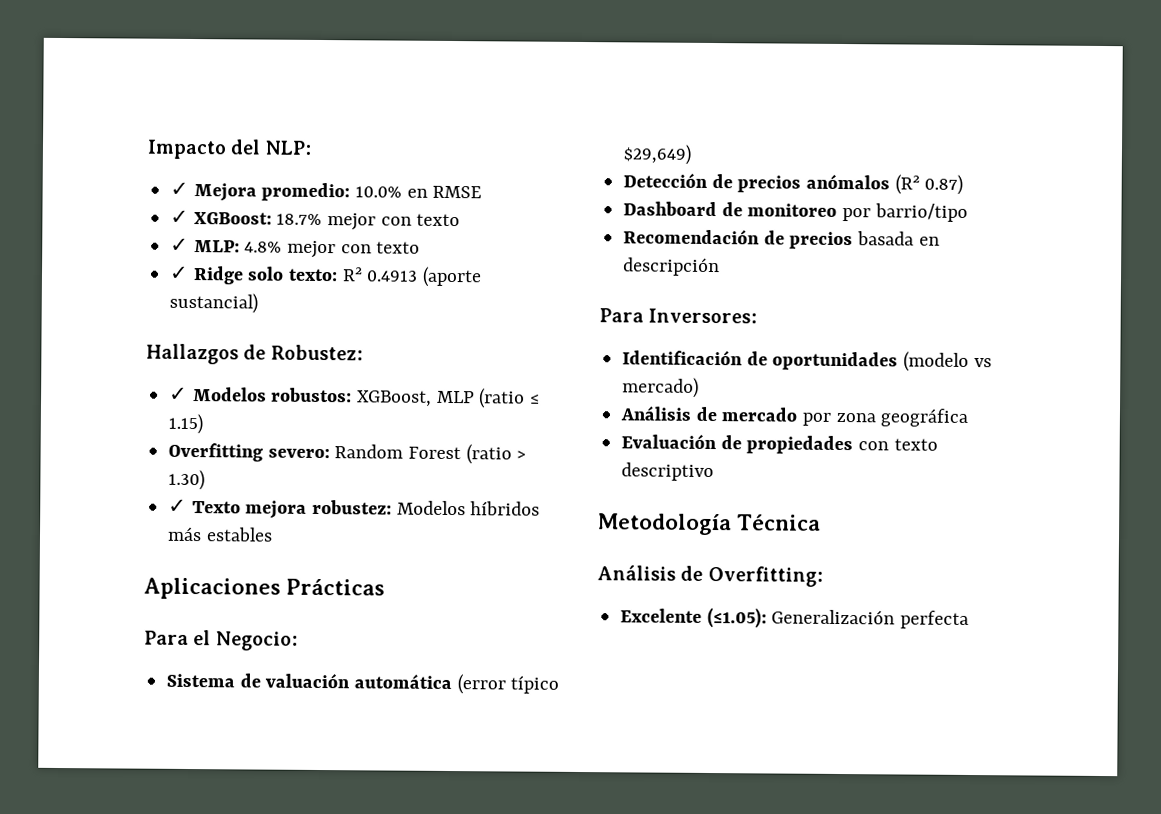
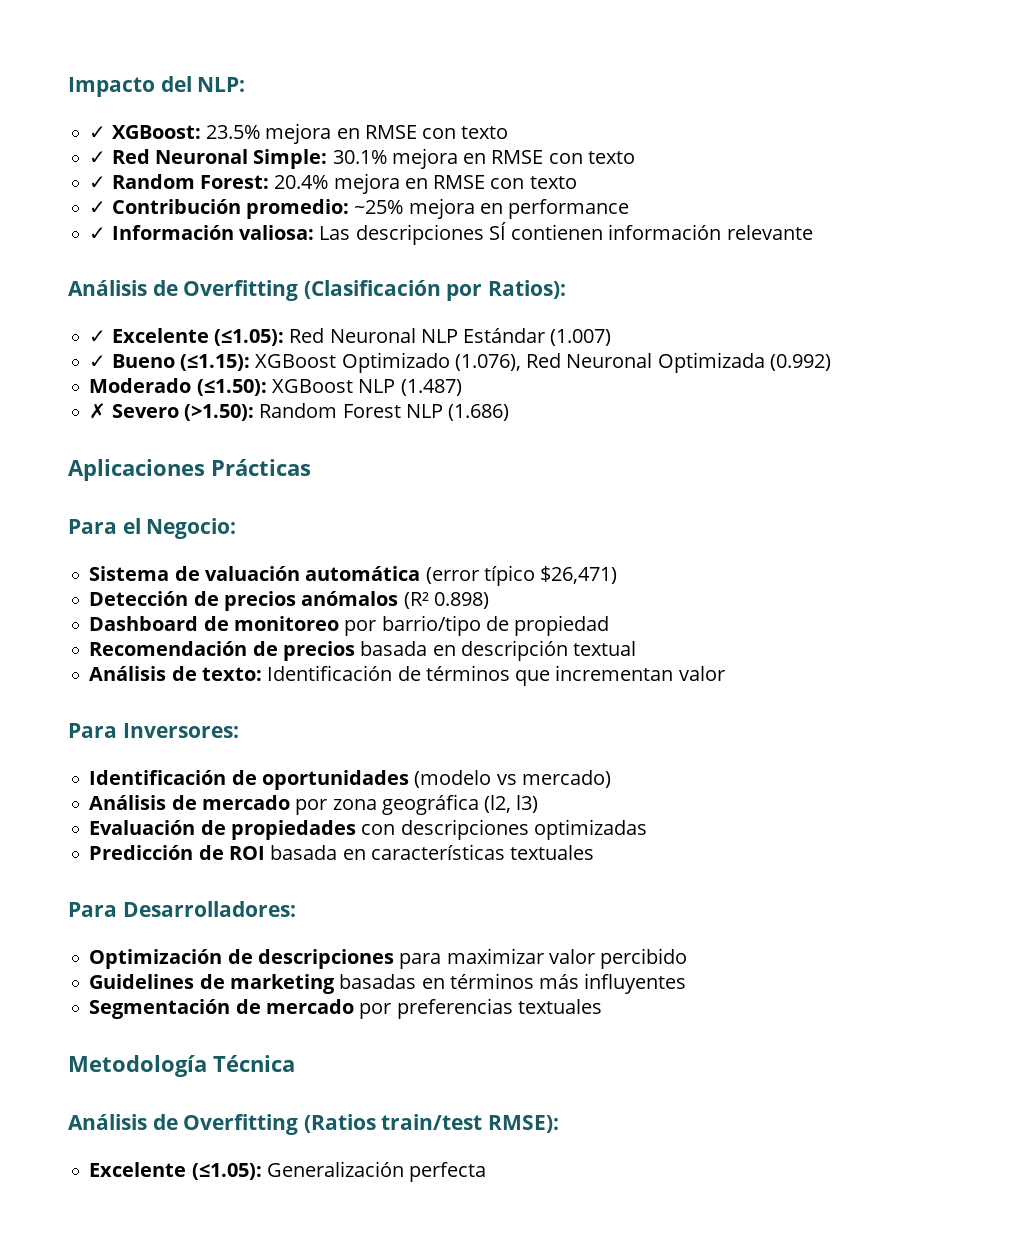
- ✓ Mejora promedio: 10.0% en RMSE
- ✓ XGBoost: 18.7% mejor con texto
- ✓ MLP: 4.8% mejor con texto
- ✓ Ridge solo texto: R² 0.4913 (aporte sustancial)
- Hallazgos de Robustez:
- ✓ Modelos robustos: XGBoost, MLP (ratio ≤ 1.15)
- Overfitting severo: Random Forest (ratio > 1.30)
- ✓ Texto mejora robustez: Modelos híbridos más estables
+ ✓ XGBoost: 23.5% mejora en RMSE con texto
+ ✓ Red Neuronal Simple: 30.1% mejora en RMSE con texto
+ ✓ Random Forest: 20.4% mejora en RMSE con texto
+ ✓ Contribución promedio: ~25% mejora en performance
+ ✓ Información valiosa: Las descripciones SÍ contienen información relevante
+ Análisis de Overfitting (Clasificación por Ratios):
+ ✓ Excelente (≤1.05): Red Neuronal NLP Estándar (1.007)
+ ✓ Bueno (≤1.15): XGBoost Optimizado (1.076), Red Neuronal Optimizada (0.992)
+ Moderado (≤1.50): XGBoost NLP (1.487)
+ ✗ Severo (>1.50): Random Forest NLP (1.686)
- Sistema de valuación automática (error típico $29,649)
+ Sistema de valuación automática (error típico $26,471)
- Detección de precios anómalos (R² 0.87)
+ Detección de precios anómalos (R² 0.898)
- Dashboard de monitoreo por barrio/tipo
+ Dashboard de monitoreo por barrio/tipo de propiedad
- Recomendación de precios basada en descripción
+ Recomendación de precios basada en descripción textual
+ Análisis de texto: Identificación de términos que incrementan valor
- Análisis de mercado por zona geográfica
+ Análisis de mercado por zona geográfica (l2, l3)
- Evaluación de propiedades con texto descriptivo
+ Evaluación de propiedades con descripciones optimizadas
+ Predicción de ROI basada en características textuales
+ Para Desarrolladores:
+ Optimización de descripciones para maximizar valor percibido
+ Guidelines de marketing basadas en términos más influyentes
+ Segmentación de mercado por preferencias textuales
- Análisis de Overfitting:
+ Análisis de Overfitting (Ratios train/test RMSE):

